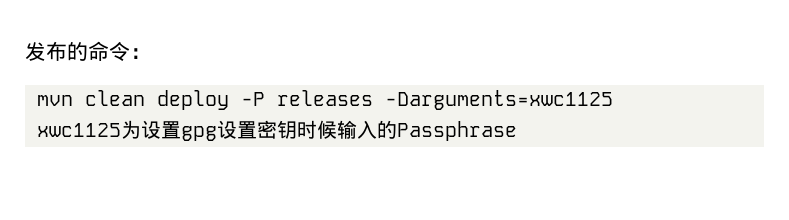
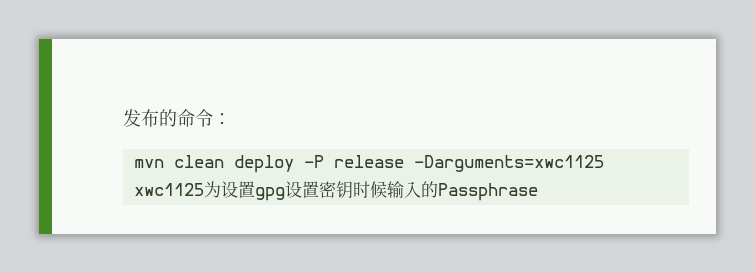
- mvn clean deploy -P releases -Darguments=xwc1125
+ mvn clean deploy -P release -Darguments=xwc1125

